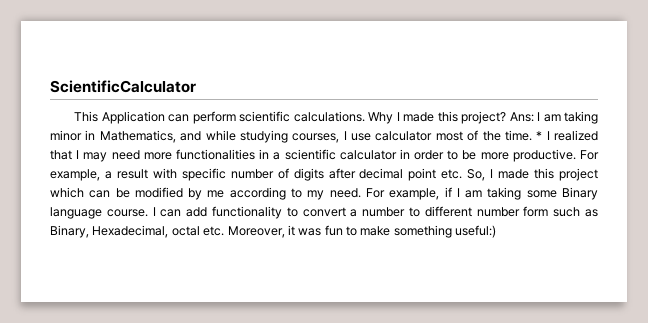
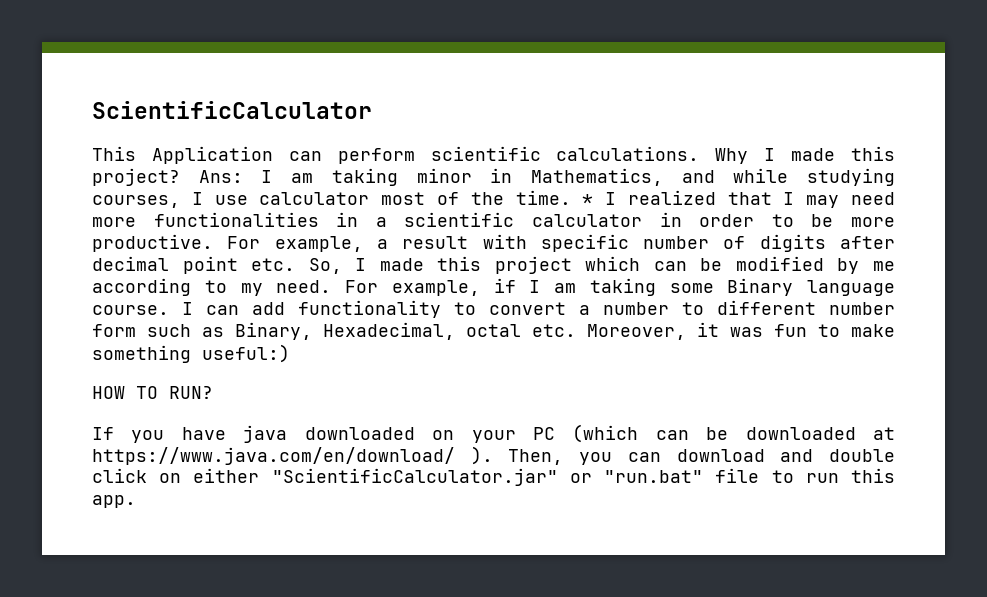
+ HOW TO RUN?
+ If you have java downloaded on your PC (which can be downloaded at https://www.java.com/en/download/ ). Then, you can download and double click on either "ScientificCalculator.jar" or "run.bat" file to run this app.

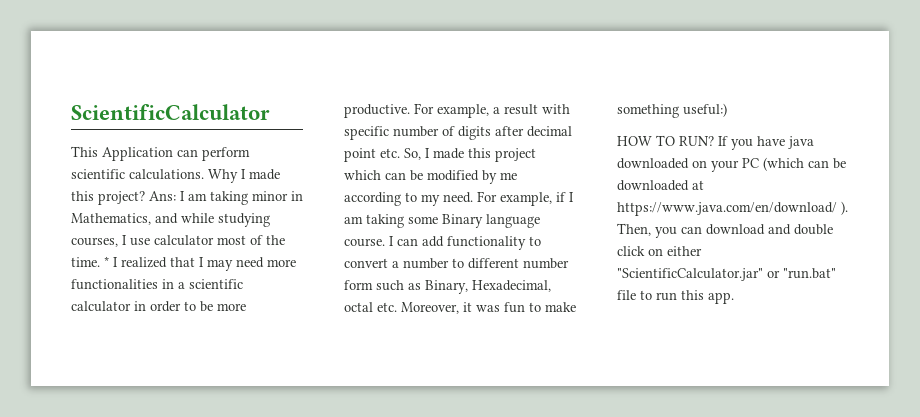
- HOW TO RUN?
- If you have java downloaded on your PC (which can be downloaded at https://www.java.com/en/download/ ).
+ HOW TO RUN? If you have java downloaded on your PC (which can be downloaded at https://www.java.com/en/download/ ).

